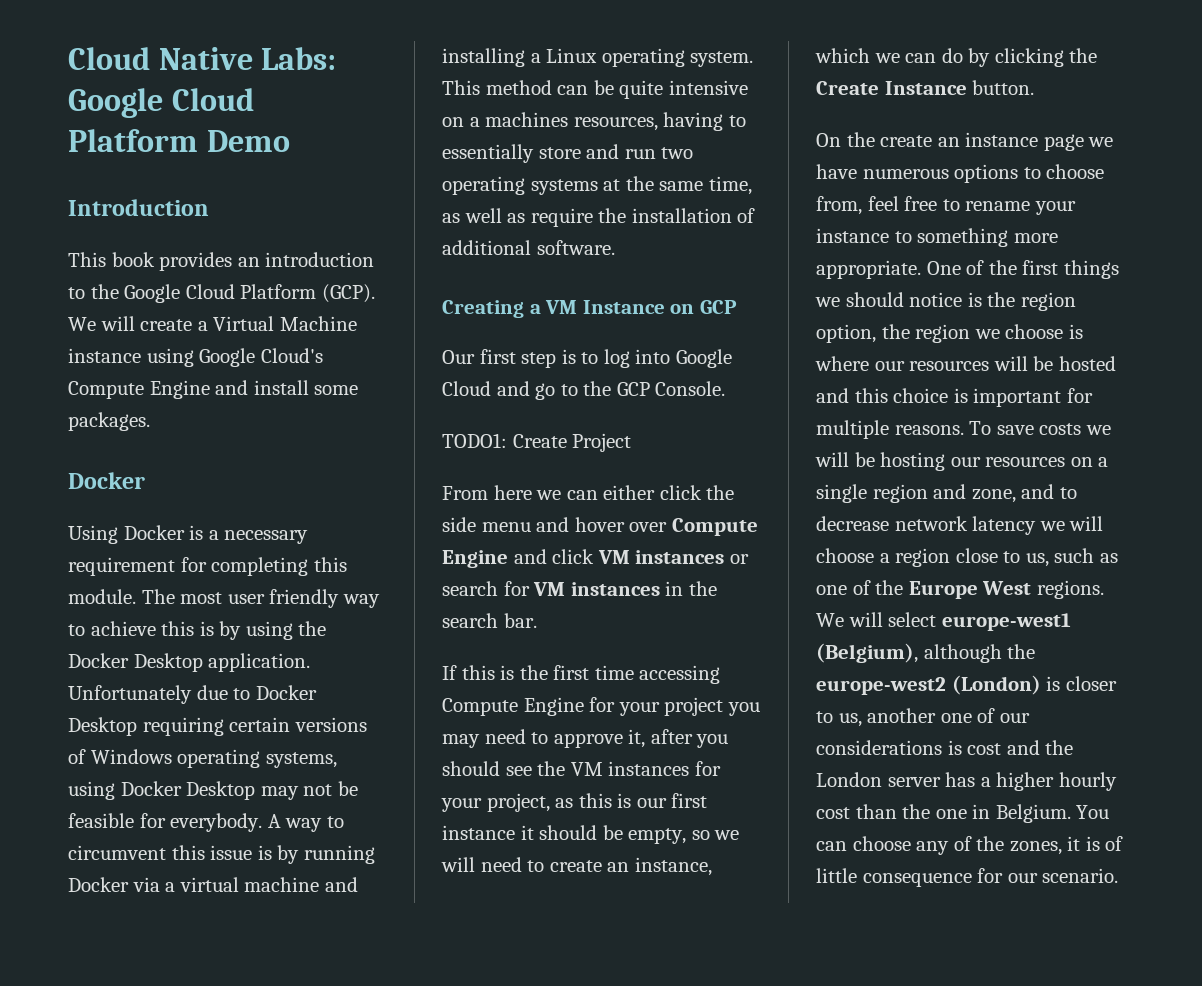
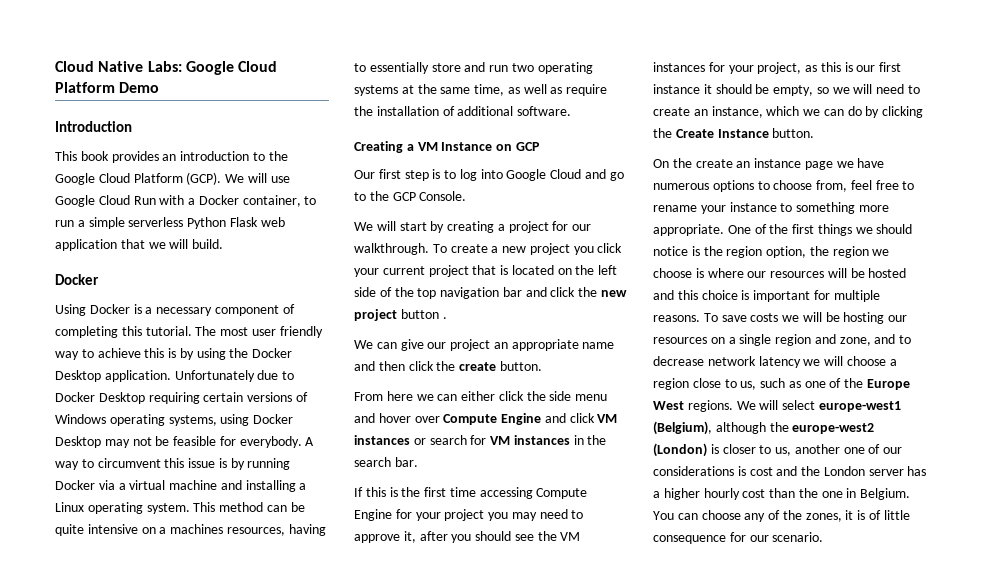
- We will create a Virtual Machine instance using Google Cloud's Compute Engine and install some packages.
+ We will use Google Cloud Run with a Docker container, to run a simple serverless Python Flask web application that we will build.
- Using Docker is a necessary requirement for completing this module.
+ Using Docker is a necessary component of completing this tutorial.
- TODO1: Create Project
+ We will start by creating a project for our walkthrough. To create a new project you click your current project that is located on the left side of the top navigation bar and click the new project button .
+ We can give our project an appropriate name and then click the create button.

